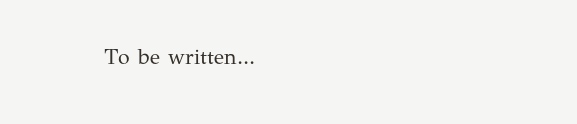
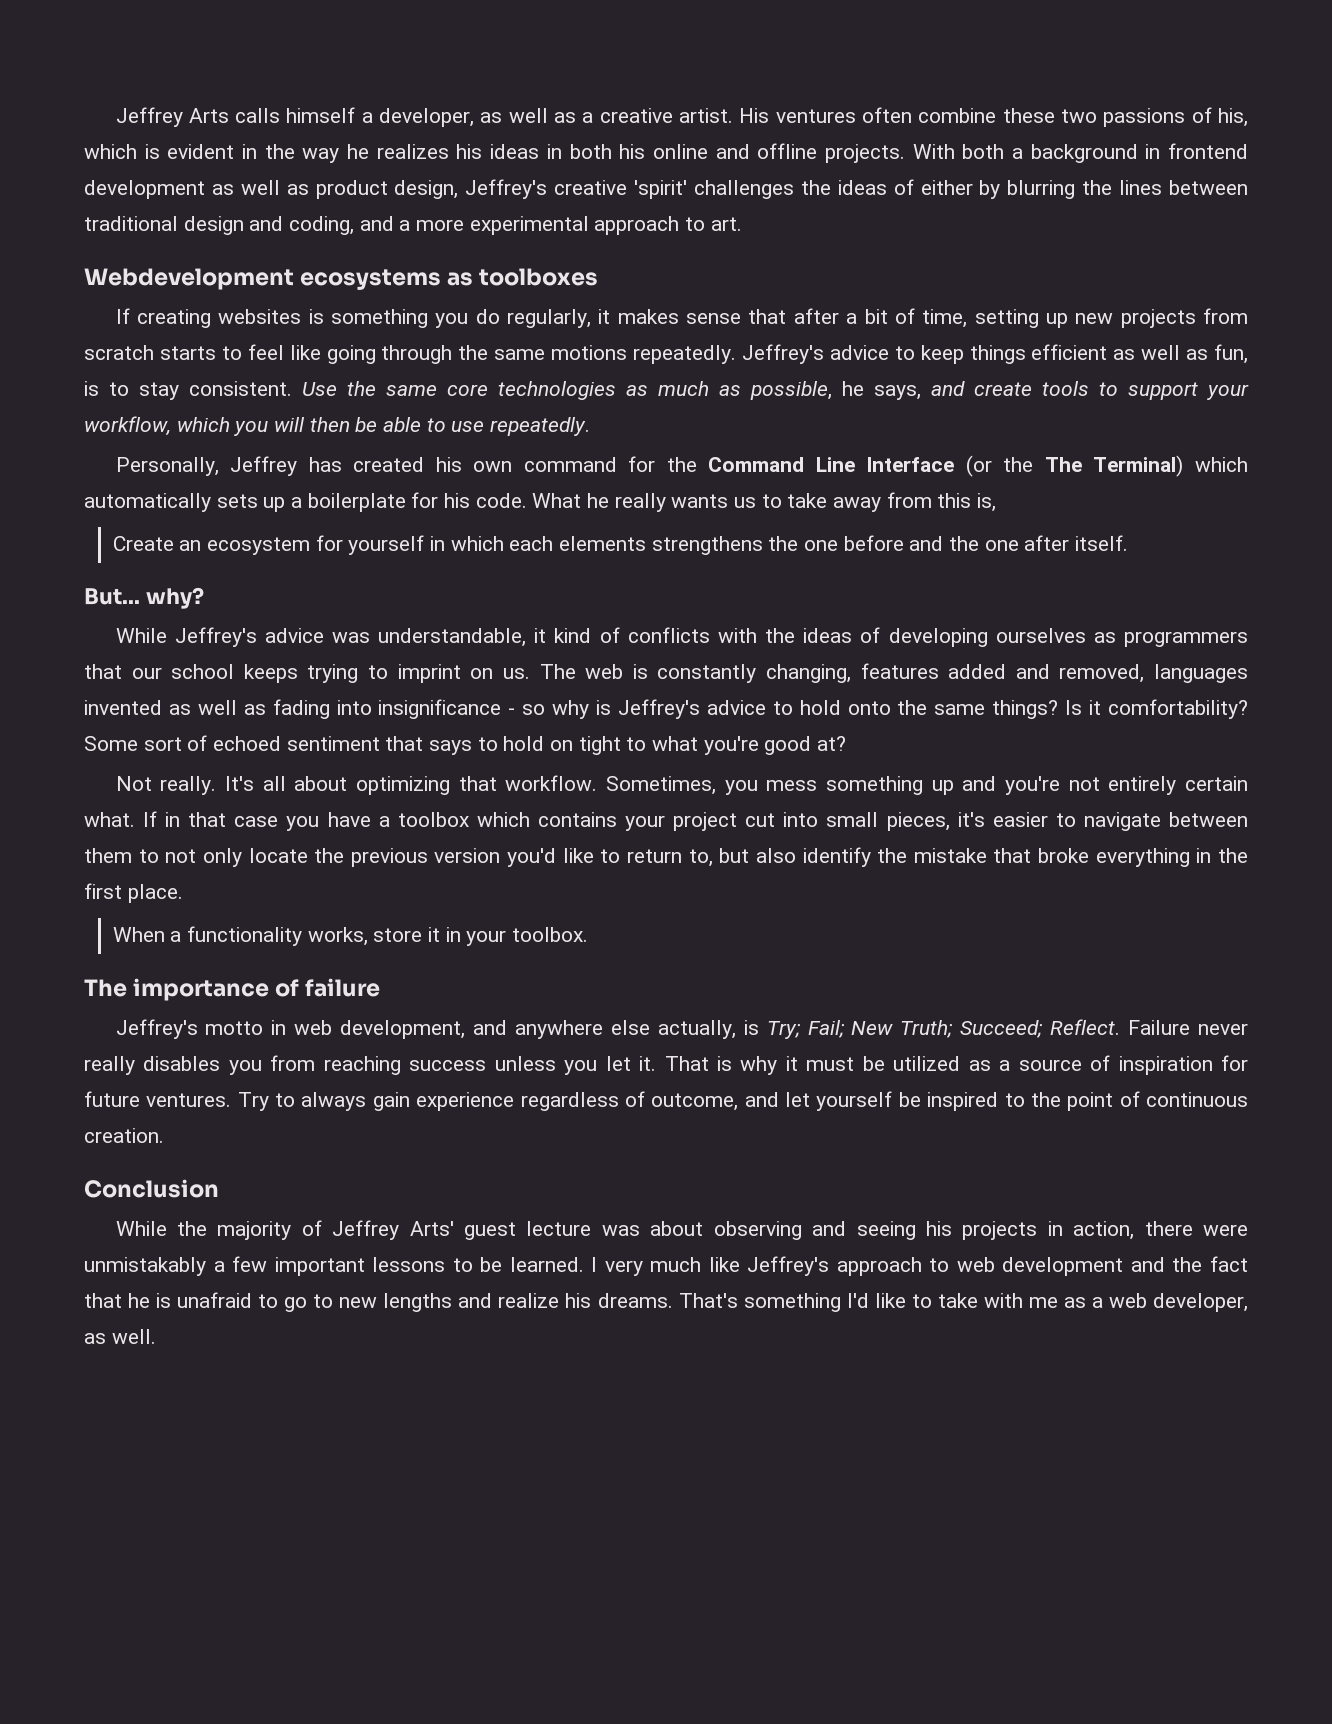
- To be written...
+ Jeffrey Arts calls himself a developer, as well as a creative artist. His ventures often combine these two passions of his, which is evident in the way he realizes his ideas in both his online and offline projects. With both a background in frontend development as well as product design, Jeffrey's creative 'spirit' challenges the ideas of either by blurring the lines between traditional design and coding, and a more experimental approach to art.
+ Webdevelopment ecosystems as toolboxes
+ If creating websites is something you do regularly, it makes sense that after a bit of time, setting up new projects from scratch starts to feel like going through the same motions repeatedly. Jeffrey's advice to keep things efficient as well as fun, is to stay consistent. Use the same core technologies as much as possible, he says, and create tools to support your workflow, which you will then be able to use repeatedly.
+ Personally, Jeffrey has created his own command for the Command Line Interface (or the The Terminal) which automatically sets up a boilerplate for his code. What he really wants us to take away from this is,
+ Create an ecosystem for yourself in which each elements strengthens the one before and the one after itself.
+ But... why?
+ While Jeffrey's advice was understandable, it kind of conflicts with the ideas of developing ourselves as programmers that our school keeps trying to imprint on us. The web is constantly changing, features added and removed, languages invented as well as fading into insignificance - so why is Jeffrey's advice to hold onto the same things? Is it comfortability? Some sort of echoed sentiment that says to hold on tight to what you're good at?
+ Not really. It's all about optimizing that workflow. Sometimes, you mess something up and you're not entirely certain what. If in that case you have a toolbox which contains your project cut into small pieces, it's easier to navigate between them to not only locate the previous version you'd like to return to, but also identify the mistake that broke everything in the first place.
+ When a functionality works, store it in your toolbox.
+ The importance of failure
+ Jeffrey's motto in web development, and anywhere else actually, is Try; Fail; New Truth; Succeed; Reflect. Failure never really disables you from reaching success unless you let it. That is why it must be utilized as a source of inspiration for future ventures. Try to always gain experience regardless of outcome, and let yourself be inspired to the point of continuous creation.
+ Conclusion
+ While the majority of Jeffrey Arts' guest lecture was about observing and seeing his projects in action, there were unmistakably a few important lessons to be learned. I very much like Jeffrey's approach to web development and the fact that he is unafraid to go to new lengths and realize his dreams. That's something I'd like to take with me as a web developer, as well.

